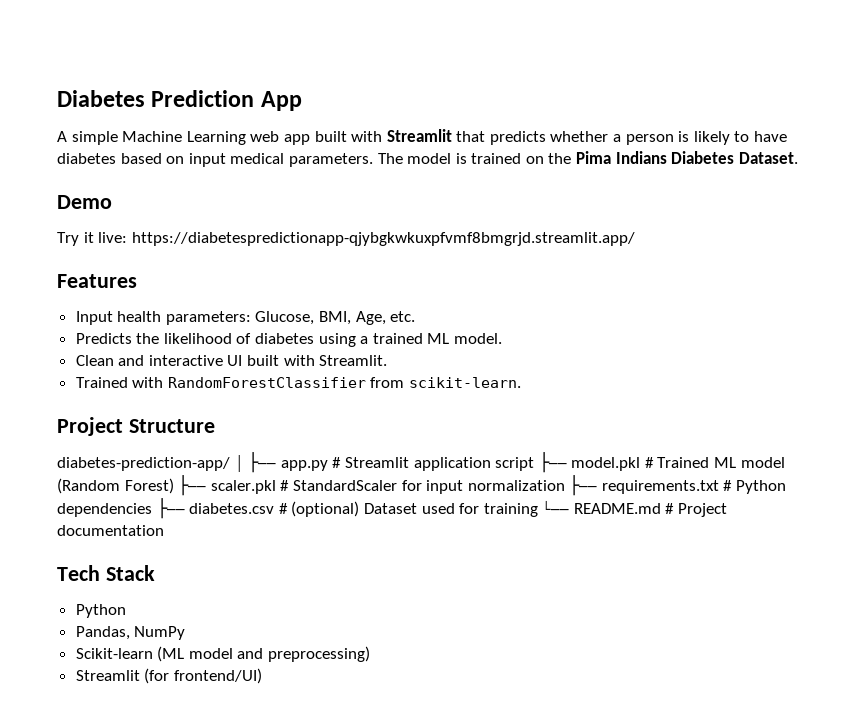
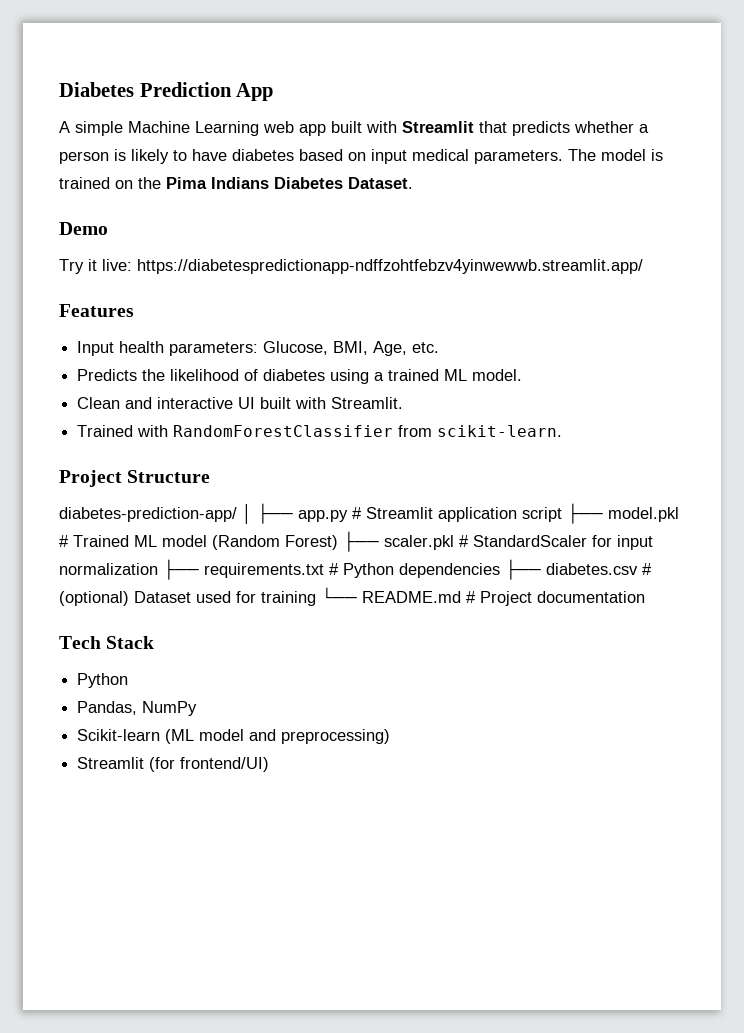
- Try it live: https://diabetespredictionapp-qjybgkwkuxpfvmf8bmgrjd.streamlit.app/
+ Try it live: https://diabetespredictionapp-ndffzohtfebzv4yinwewwb.streamlit.app/

